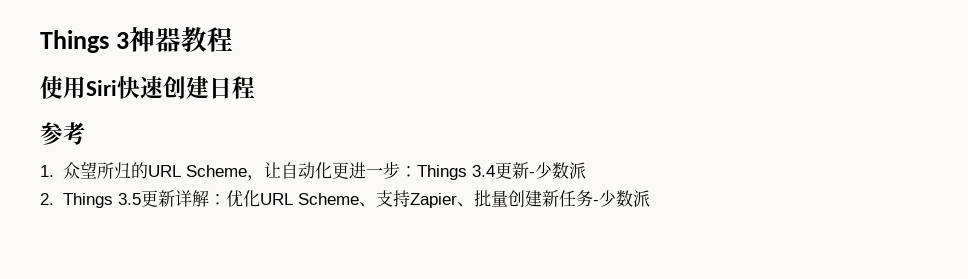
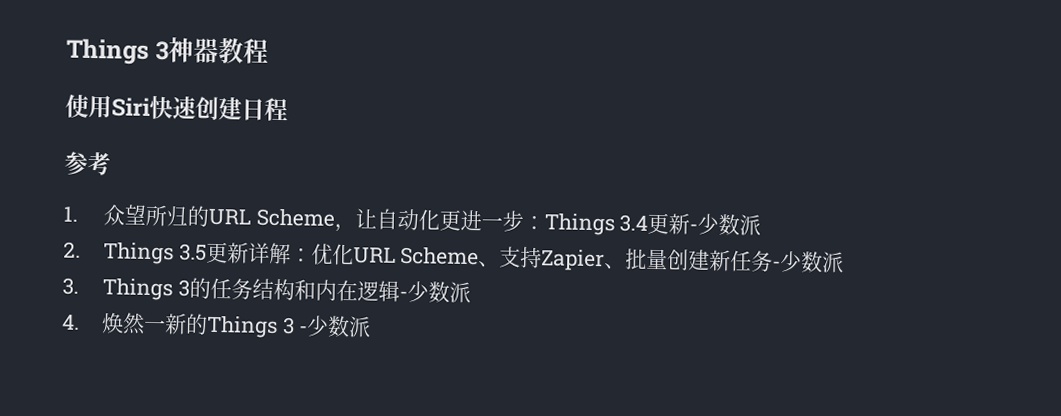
+ 3. Things 3的任务结构和内在逻辑-少数派
+ 4.焕然一新的Things 3 -少数派

